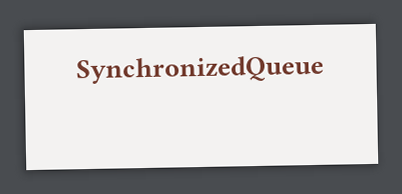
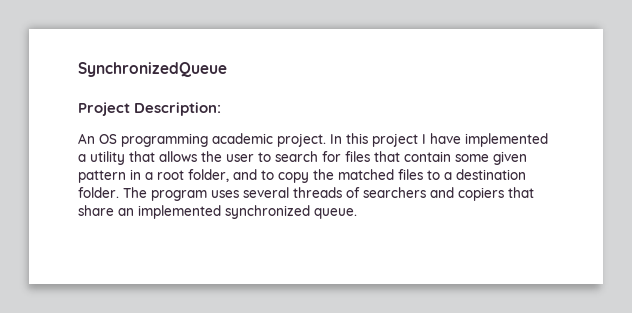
+ Project Description:
+ An OS programming academic project. In this project I have implemented a utility that allows the user to search for files that contain some given pattern in a root folder, and to copy the matched files to a destination folder. The program uses several threads of searchers and copiers that share an implemented synchronized queue.

